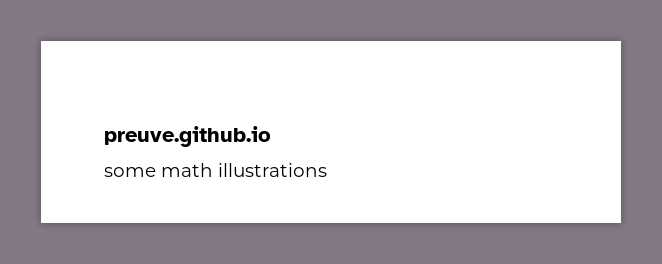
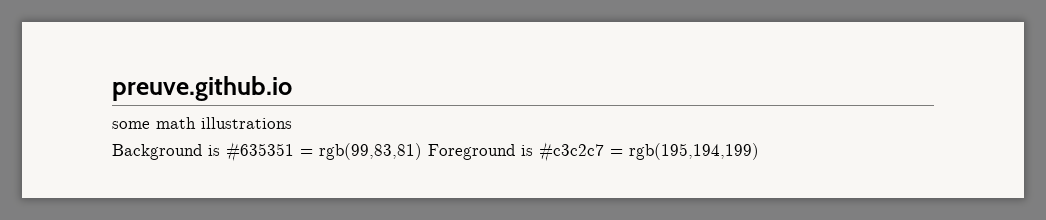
+ Background is #635351 = rgb(99,83,81) Foreground is #c3c2c7 = rgb(195,194,199)

